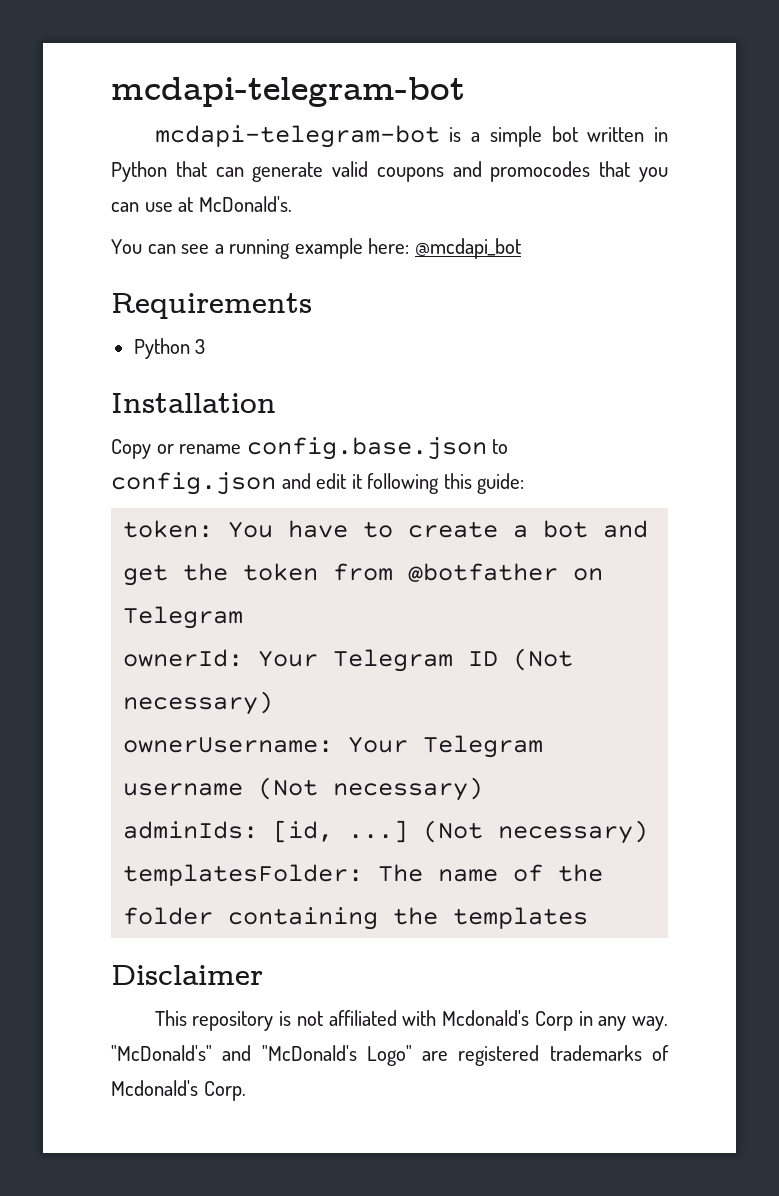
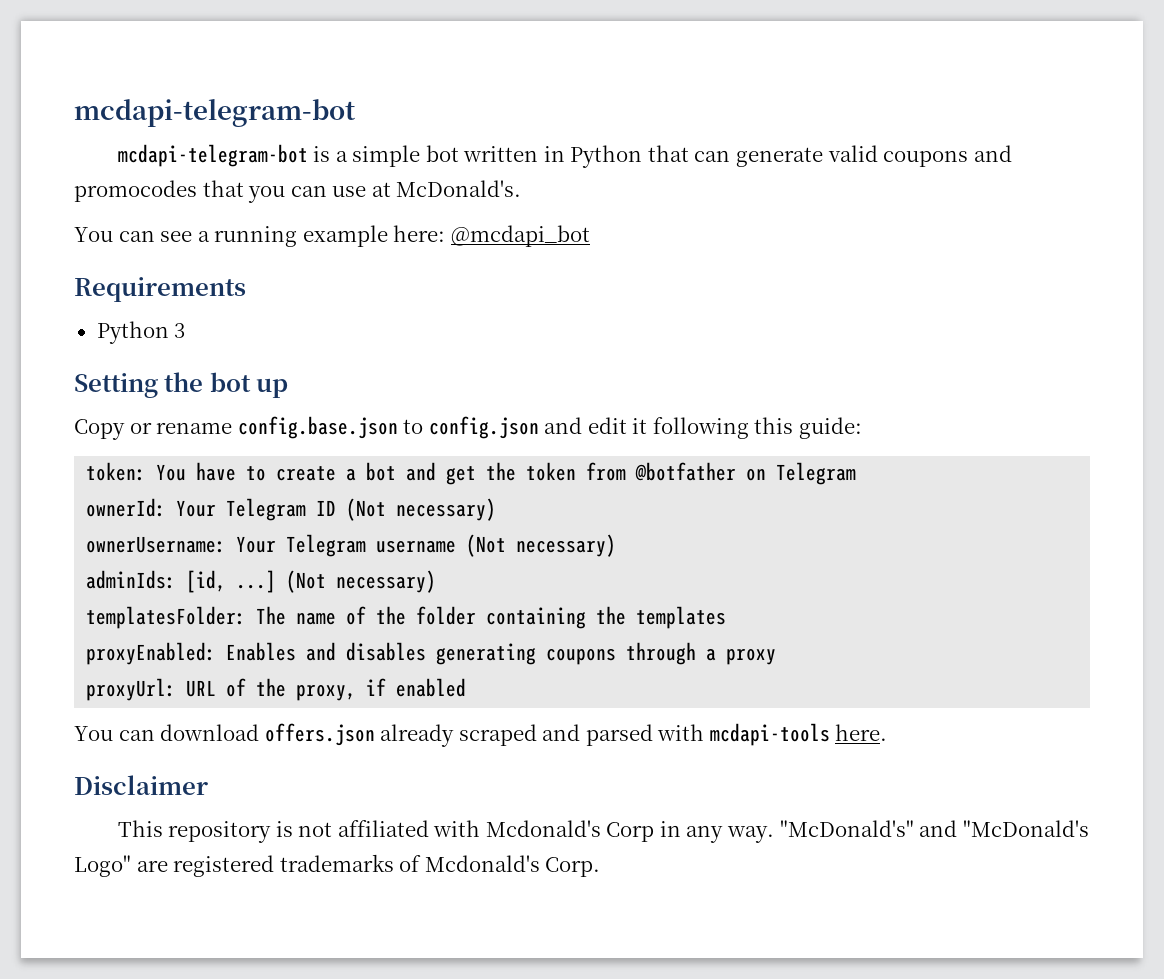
- Installation
+ Setting the bot up
+ proxyEnabled: Enables and disables generating coupons through a proxy
+ proxyUrl: URL of the proxy, if enabled
+ You can download offers.json already scraped and parsed with mcdapi-tools here.

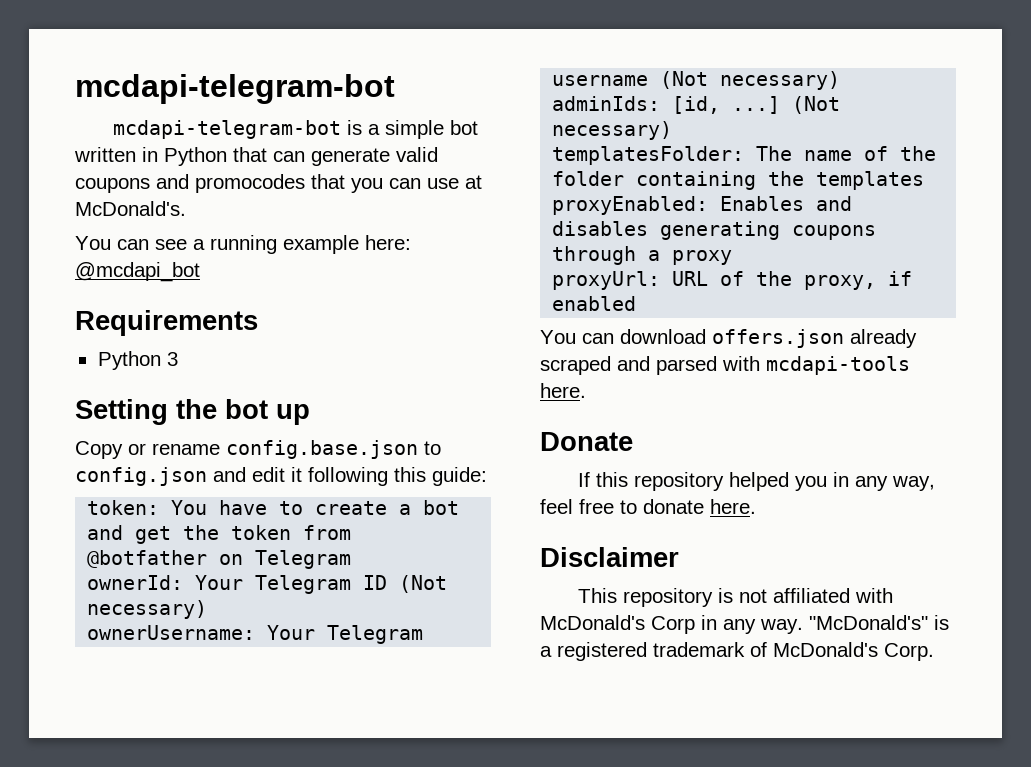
+ Donate
+ If this repository helped you in any way, feel free to donate here.
- This repository is not affiliated with Mcdonald's Corp in any way.
+ This repository is not affiliated with McDonald's Corp in any way.
- "McDonald's" and "McDonald's Logo" are registered trademarks of Mcdonald's Corp.
+ "McDonald's" is a registered trademark of McDonald's Corp.

